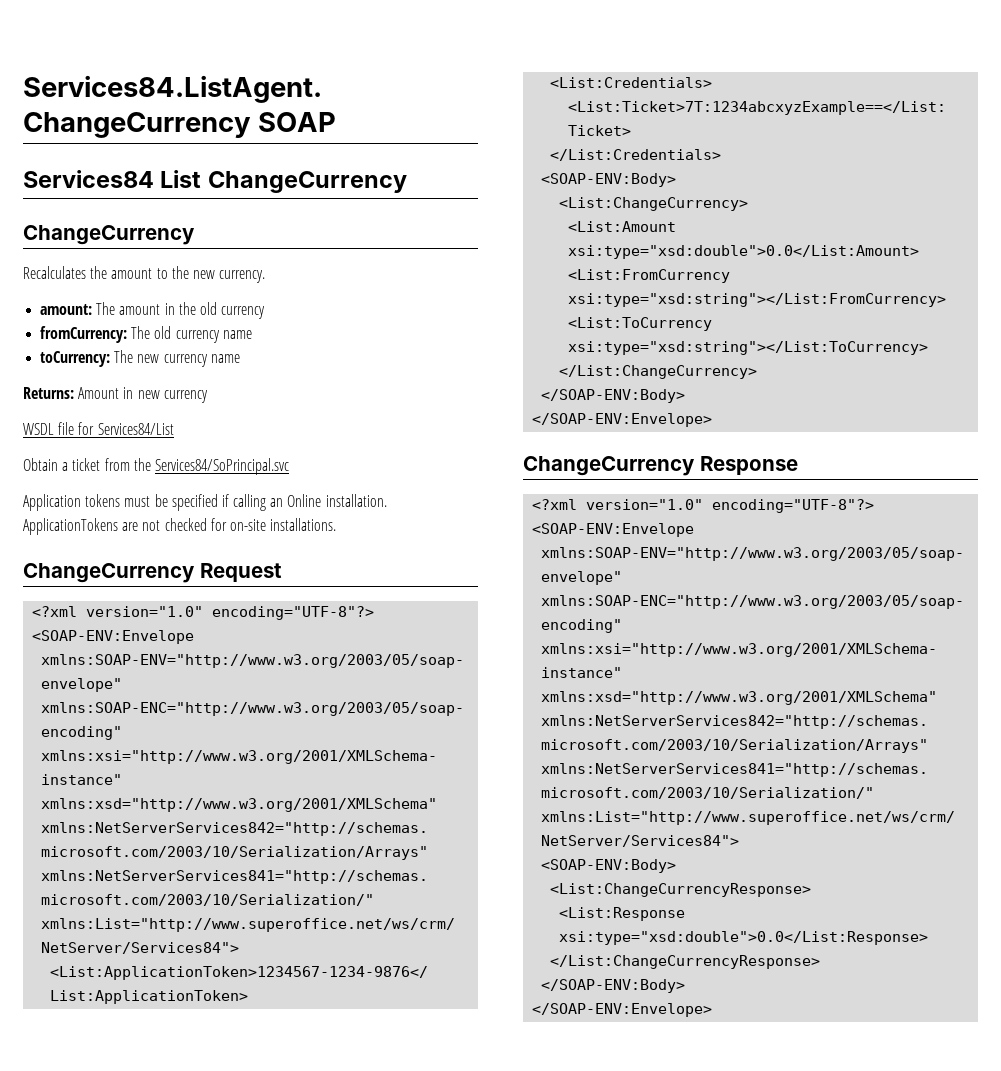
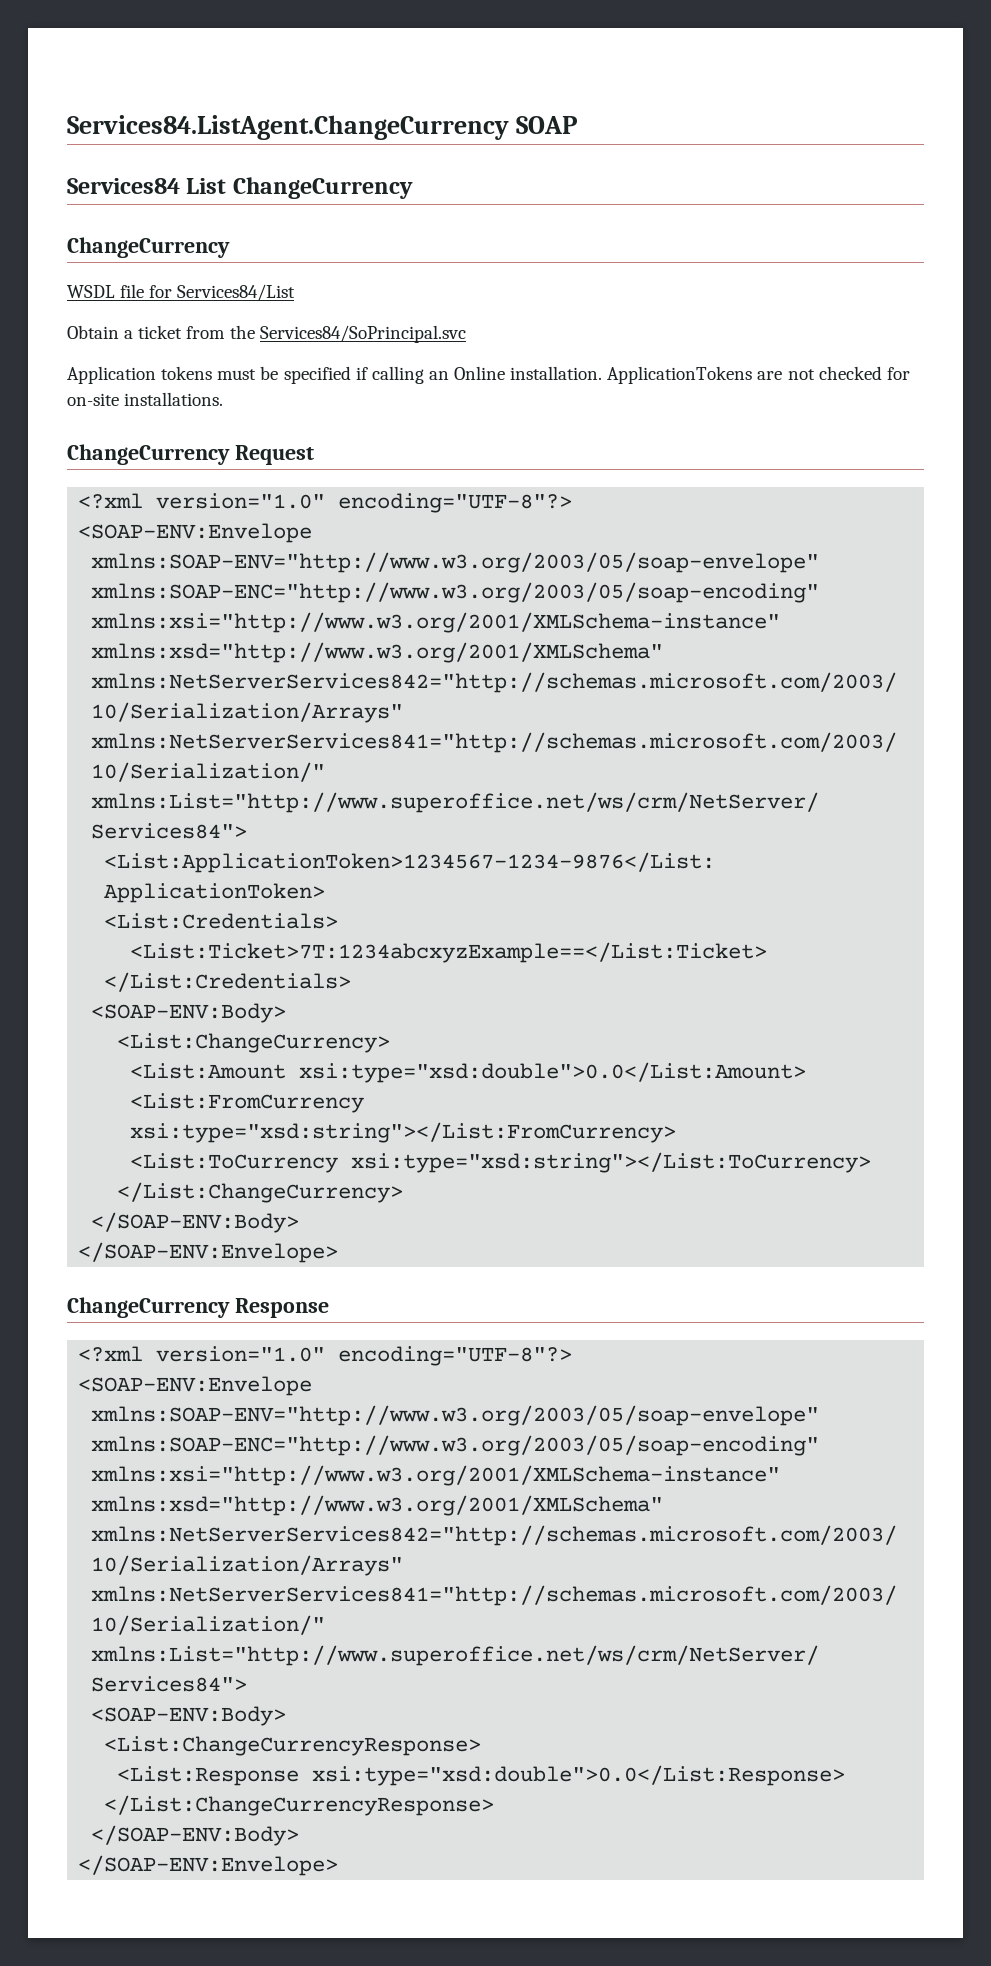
- Recalculates the amount to the new currency.
- amount: The amount in the old currency
- fromCurrency: The old currency name
- toCurrency: The new currency name
- Returns: Amount in new currency

